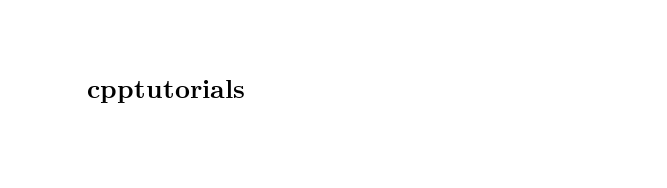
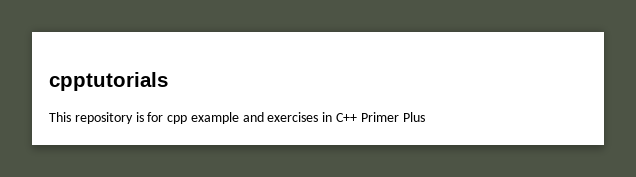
+ This repository is for cpp example and exercises in C++ Primer Plus

